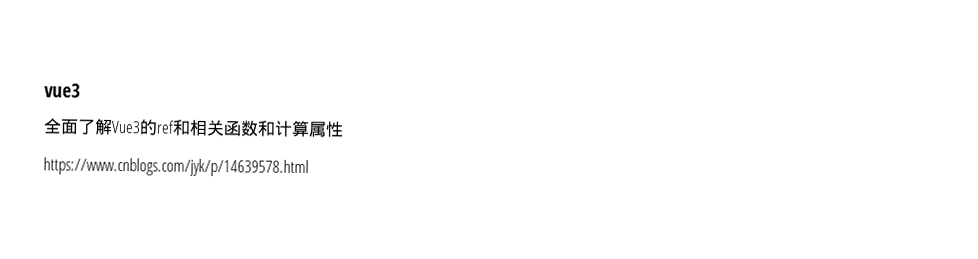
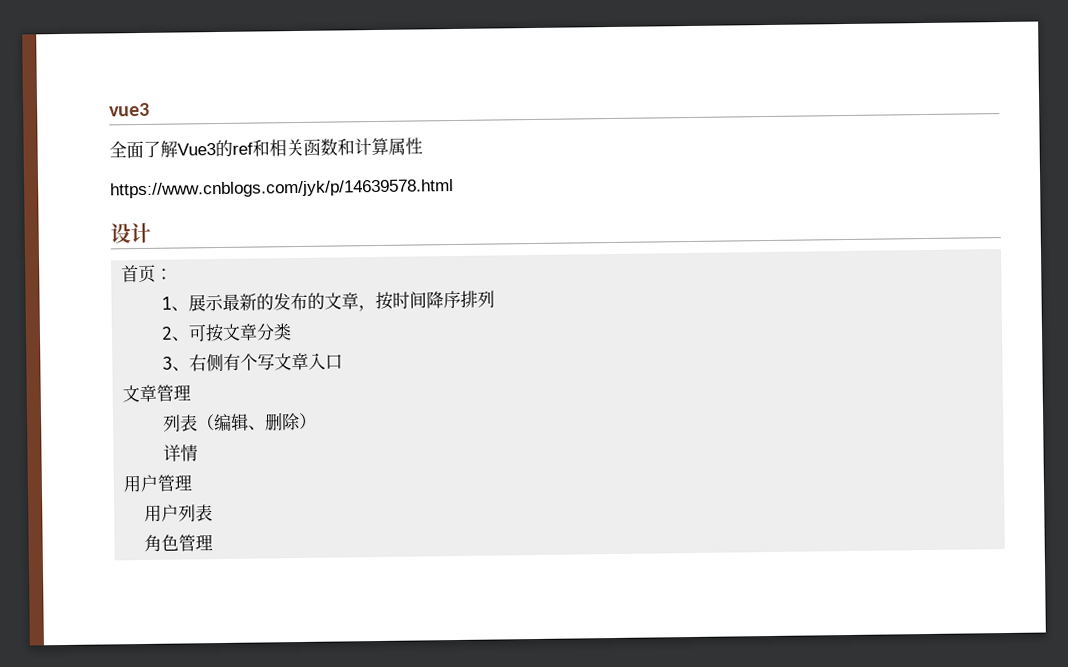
+ 设计
+ 首页：
+ 1、展示最新的发布的文章，按时间降序排列
+ 2、可按文章分类
+ 3、右侧有个写文章入口
+ 文章管理
+ 列表（编辑、删除）
+ 详情
+ 用户管理
+ 用户列表
+ 角色管理

